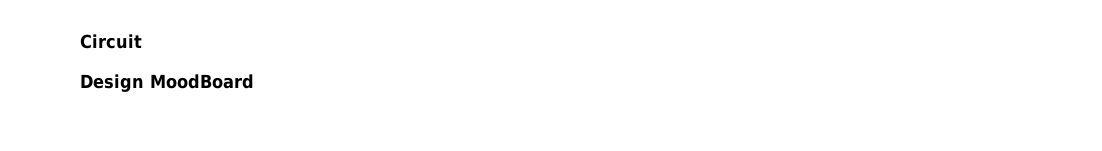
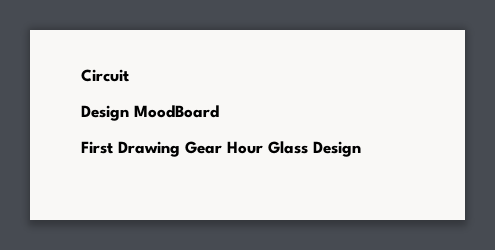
+ First Drawing Gear Hour Glass Design

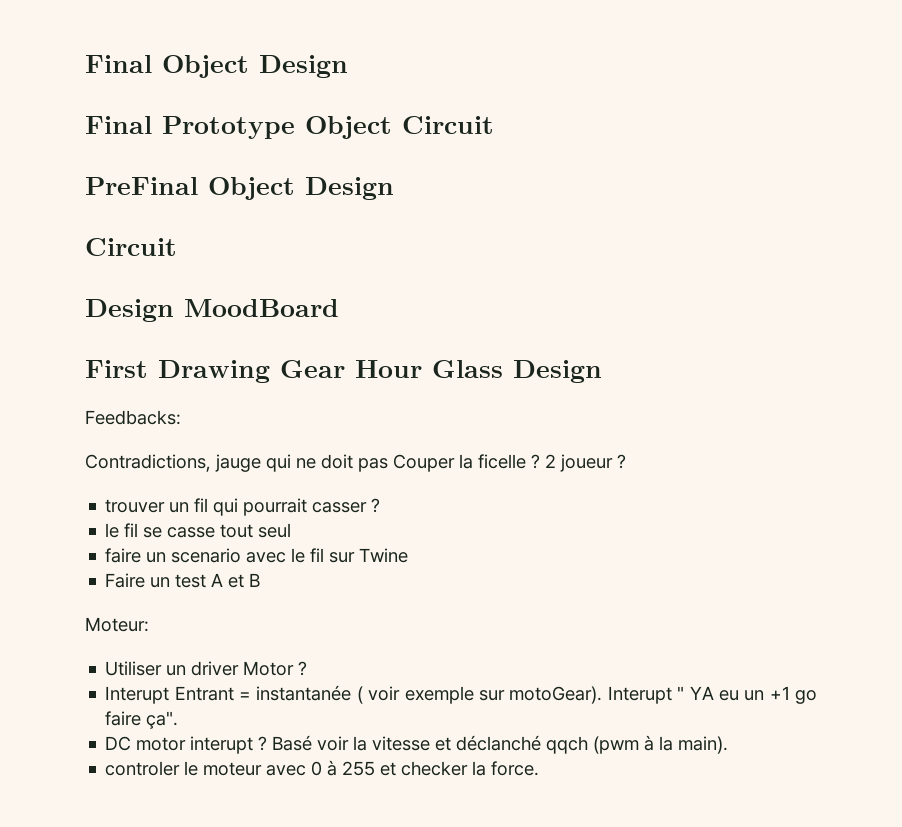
+ Final Object Design
+ Final Prototype Object Circuit
+ PreFinal Object Design
+ Feedbacks:
+ Contradictions, jauge qui ne doit pas Couper la ficelle ? 2 joueur ?
+ trouver un fil qui pourrait casser ?
+ le fil se casse tout seul
+ faire un scenario avec le fil sur Twine
+ Faire un test A et B
+ Moteur:
+ Utiliser un driver Motor ?
+ Interupt Entrant = instantanée ( voir exemple sur motoGear). Interupt " YA eu un +1 go faire ça".
+ DC motor interupt ? Basé voir la vitesse et déclanché qqch (pwm à la main).
+ controler le moteur avec 0 à 255 et checker la force.

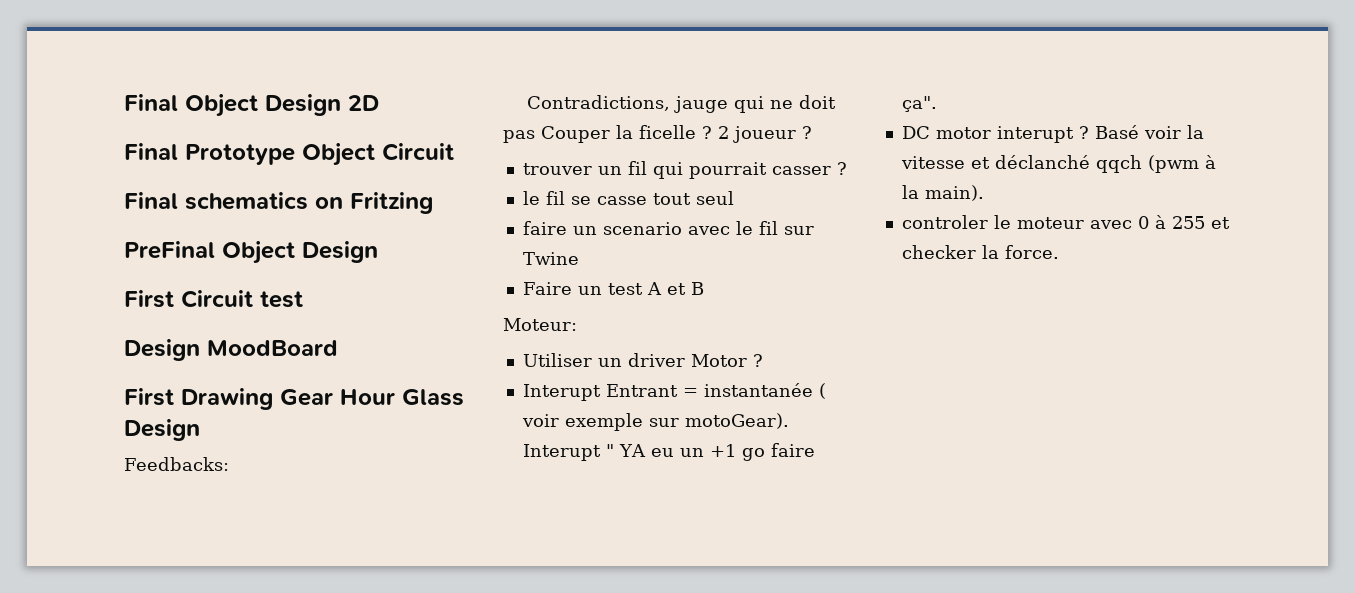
- Final Object Design
+ Final Object Design 2D
+ Final schematics on Fritzing
  PreFinal Object Design
- Circuit
+ First Circuit test

